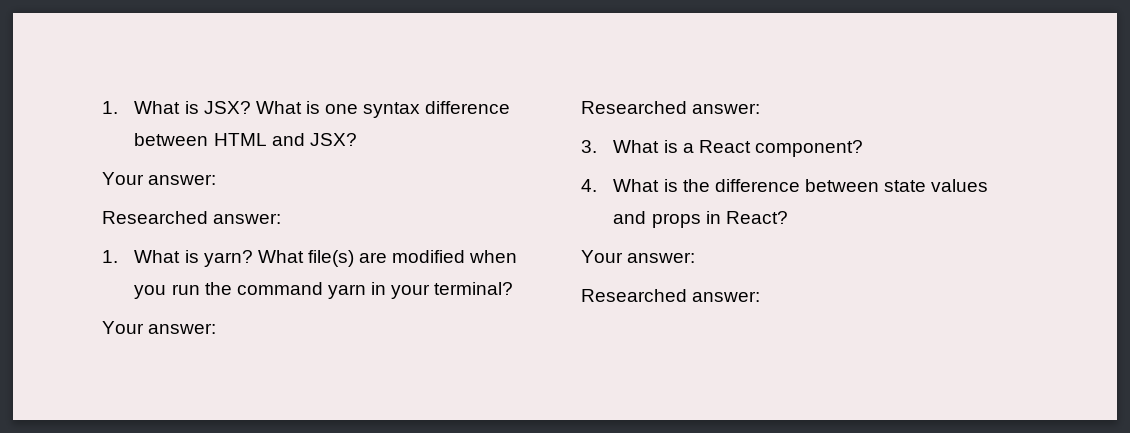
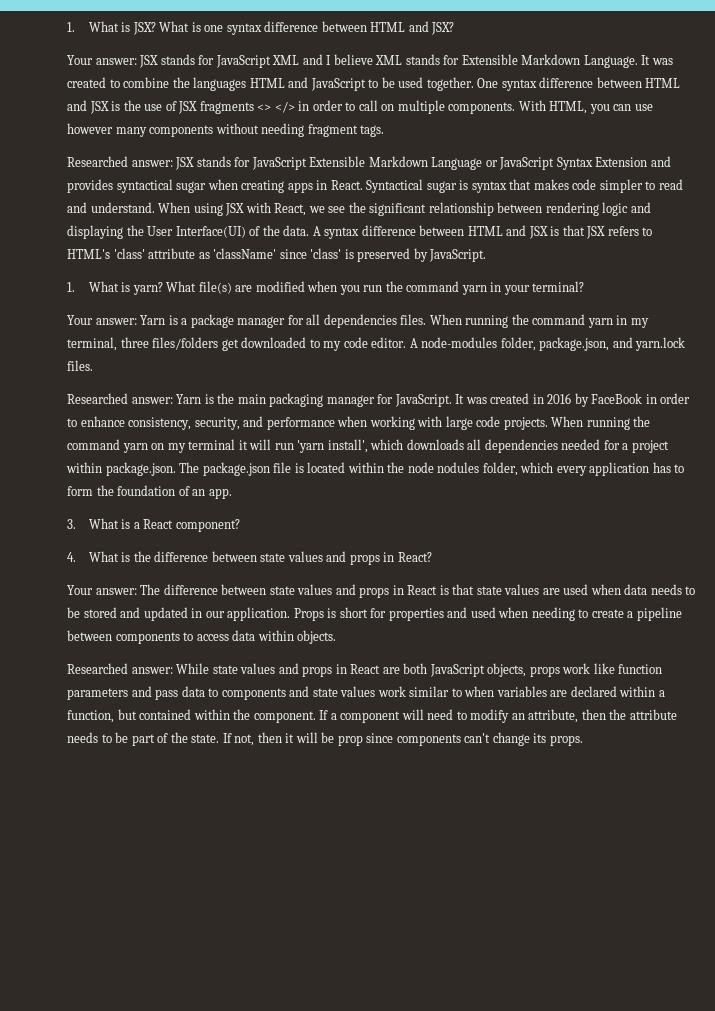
  What is one syntax difference between HTML and JSX?
- Your answer:
- Researched answer:
+ Your answer: JSX stands for JavaScript XML and I believe XML stands for Extensible Markdown Language. It was created to combine the languages HTML and JavaScript to be used together. One syntax difference between HTML and JSX is the use of JSX fragments <> </> in order to call on multiple components. With HTML, you can use however many components without needing fragment tags.
+ Researched answer: JSX stands for JavaScript Extensible Markdown Language or JavaScript Syntax Extension and provides syntactical sugar when creating apps in React. Syntactical sugar is syntax that makes code simpler to read and understand. When using JSX with React, we see the significant relationship between rendering logic and displaying the User Interface(UI) of the data. A syntax difference between HTML and JSX is that JSX refers to HTML's 'class' attribute as 'className' since 'class' is preserved by JavaScript.
  What file(s) are modified when you run the command yarn in your terminal?
- Your answer:
- Researched answer:
+ Your answer: Yarn is a package manager for all dependencies files. When running the command yarn in my terminal, three files/folders get downloaded to my code editor. A node-modules folder, package.json, and yarn.lock files.
+ Researched answer: Yarn is the main packaging manager for JavaScript. It was created in 2016 by FaceBook in order to enhance consistency, security, and performance when working with large code projects. When running the command yarn on my terminal it will run 'yarn install', which downloads all dependencies needed for a project within package.json. The package.json file is located within the node nodules folder, which every application has to form the foundation of an app.
  4. What is the difference between state values and props in React?
- Your answer:
- Researched answer:
+ Your answer: The difference between state values and props in React is that state values are used when data needs to be stored and updated in our application. Props is short for properties and used when needing to create a pipeline between components to access data within objects.
+ Researched answer: While state values and props in React are both JavaScript objects, props work like function parameters and pass data to components and state values work similar to when variables are declared within a function, but contained within the component. If a component will need to modify an attribute, then the attribute needs to be part of the state. If not, then it will be prop since components can't change its props.

